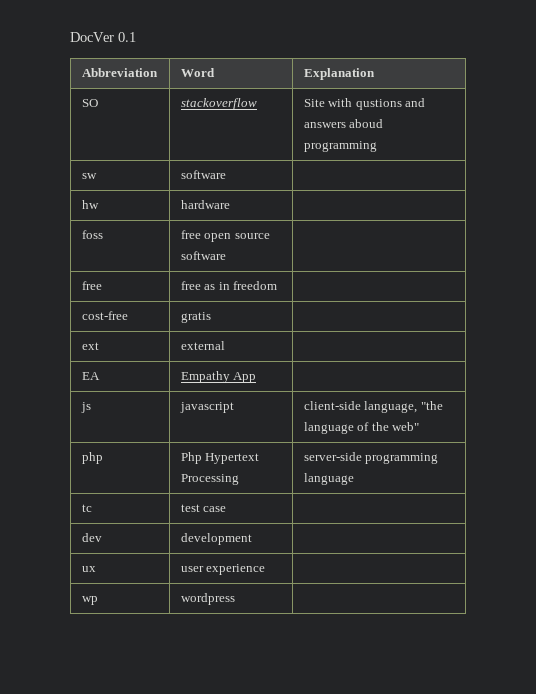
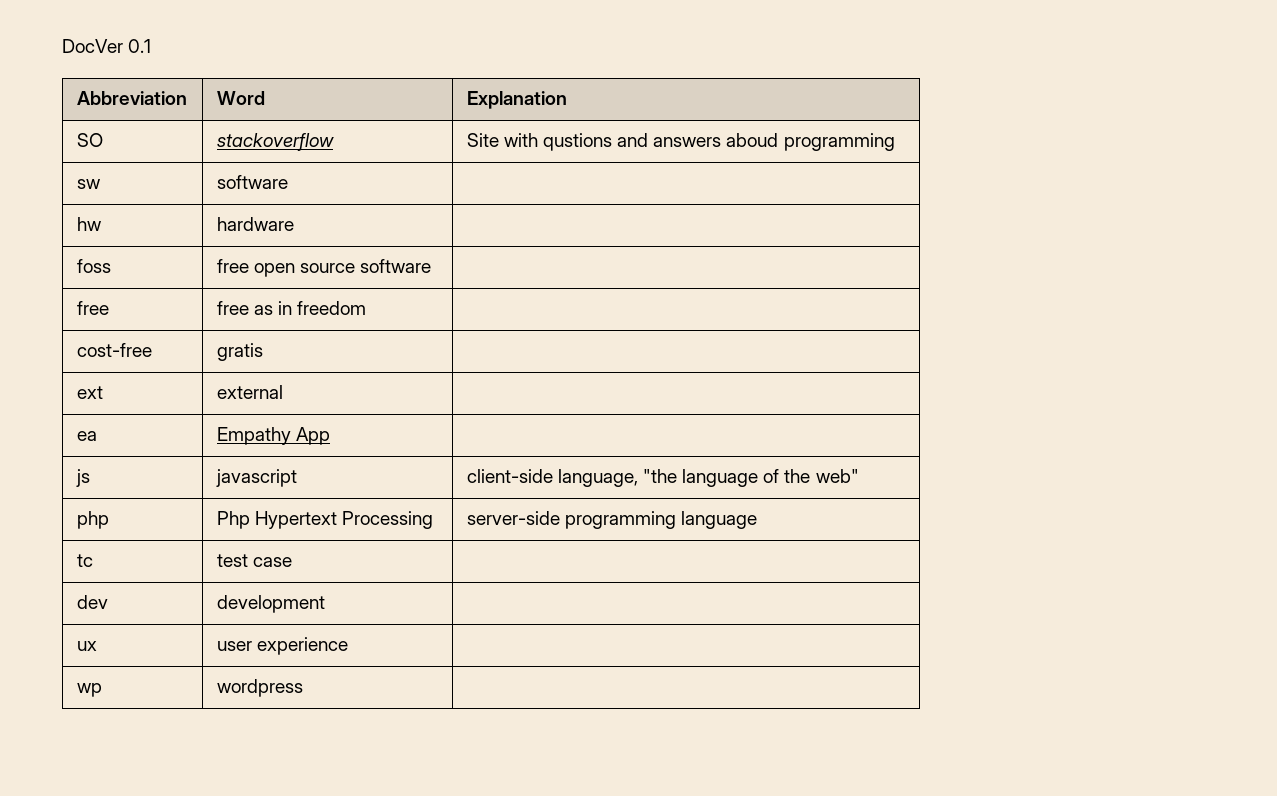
- EA | Empathy App |
+ ea | Empathy App |

